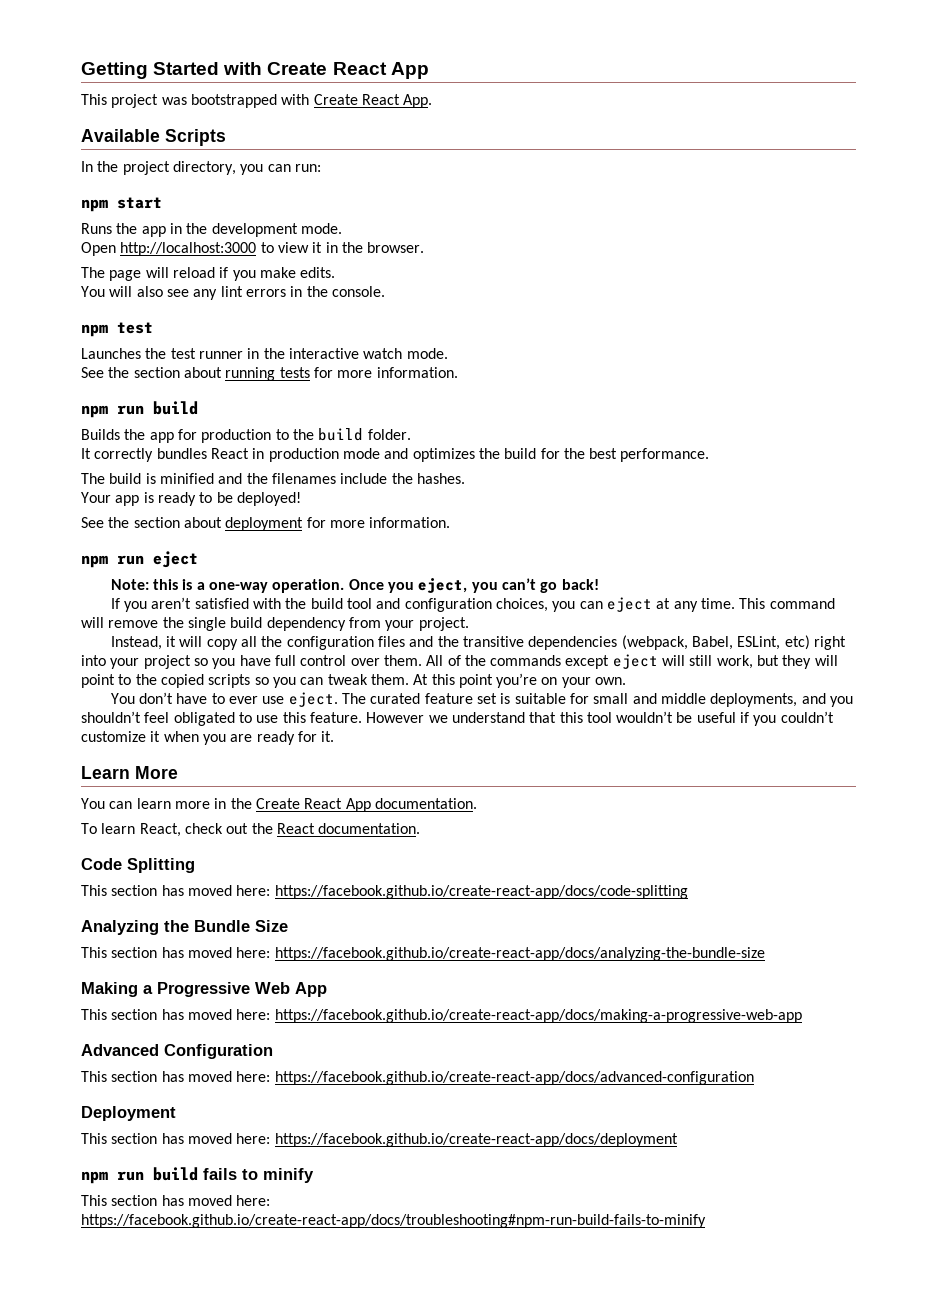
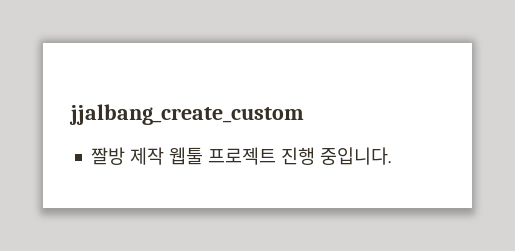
- Getting Started with Create React App
- This project was bootstrapped with Create React App.
- Available Scripts
- In the project directory, you can run:
- npm start
- Runs the app in the development mode.
- Open http://localhost:3000 to view it in the browser.
- The page will reload if you make edits.
- You will also see any lint errors in the console.
- npm test
- Launches the test runner in the interactive watch mode.
- See the section about running tests for more information.
- npm run build
- Builds the app for production to the build folder.
- It correctly bundles React in production mode and optimizes the build for the best performance.
- The build is minified and the filenames include the hashes.
- Your app is ready to be deployed!
- See the section about deployment for more information.
- npm run eject
- Note: this is a one-way operation. Once you eject, you can’t go back!
- If you aren’t satisfied with the build tool and configuration choices, you can eject at any time. This command will remove the single build dependency from your project.
- Instead, it will copy all the configuration files and the transitive dependencies (webpack, Babel, ESLint, etc) right into your project so you have full control over them. All of the commands except eject will still work, but they will point to the copied scripts so you can tweak them. At this point you’re on your own.
- You don’t have to ever use eject. The curated feature set is suitable for small and middle deployments, and you shouldn’t feel obligated to use this feature. However we understand that this tool wouldn’t be useful if you couldn’t customize it when you are ready for it.
- Learn More
- You can learn more in the Create React App documentation.
- To learn React, check out the React documentation.
- Code Splitting
- This section has moved here: https://facebook.github.io/create-react-app/docs/code-splitting
- Analyzing the Bundle Size
- This section has moved here: https://facebook.github.io/create-react-app/docs/analyzing-the-bundle-size
- Making a Progressive Web App
- This section has moved here: https://facebook.github.io/create-react-app/docs/making-a-progressive-web-app
- Advanced Configuration
- This section has moved here: https://facebook.github.io/create-react-app/docs/advanced-configuration
- Deployment
- This section has moved here: https://facebook.github.io/create-react-app/docs/deployment
- npm run build fails to minify
- This section has moved here: https://facebook.github.io/create-react-app/docs/troubleshooting#npm-run-build-fails-to-minify
+ jjalbang_create_custom
+ 짤방 제작 웹툴 프로젝트 진행 중입니다.

